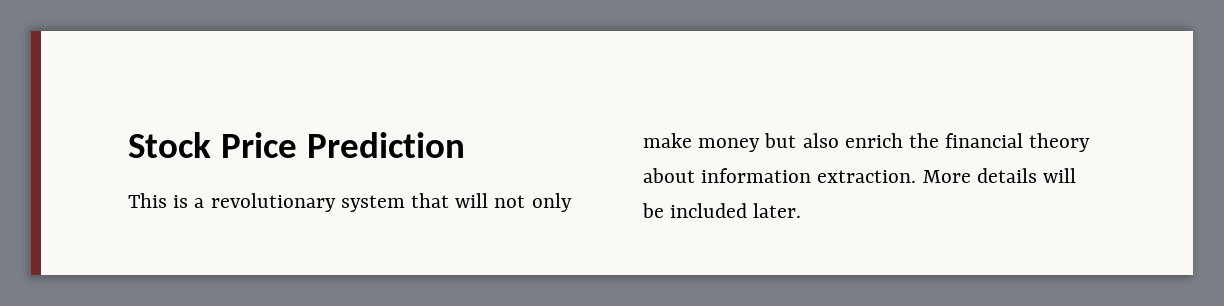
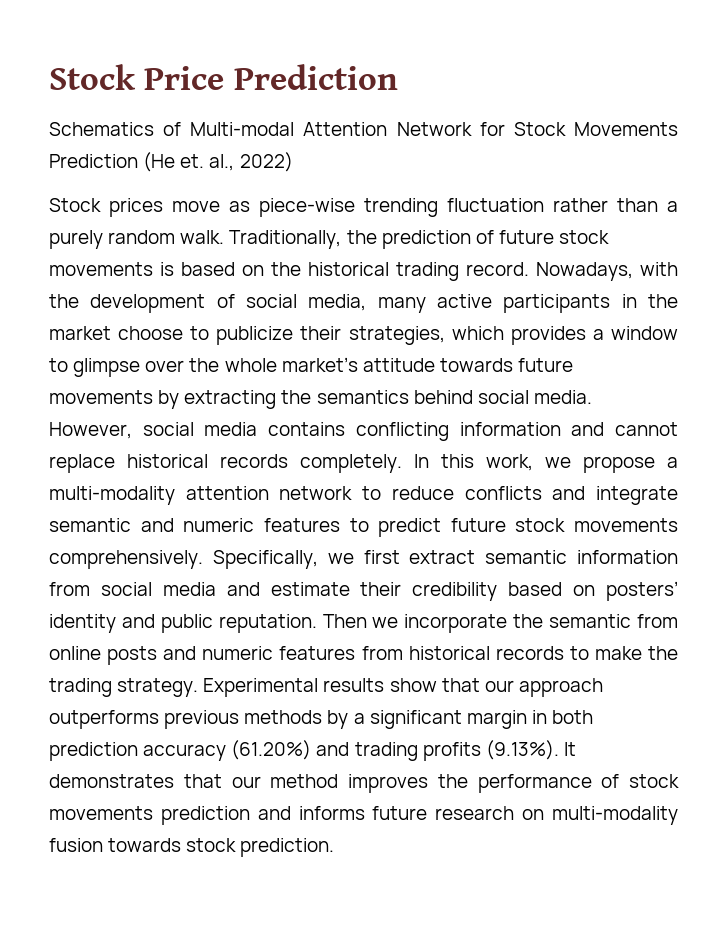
- This is a revolutionary system that will not only make money but also enrich the financial theory about information extraction. More details will be included later.
+ Schematics of Multi-modal Attention Network for Stock Movements Prediction (He et. al., 2022)
+ Stock prices move as piece-wise trending fluctuation rather than a purely random walk. Traditionally, the prediction of future stock movements is based on the historical trading record. Nowadays, with the development of social media, many active participants in the market choose to publicize their strategies, which provides a window to glimpse over the whole market’s attitude towards future movements by extracting the semantics behind social media. However, social media contains conflicting information and cannot replace historical records completely. In this work, we propose a multi-modality attention network to reduce conflicts and integrate semantic and numeric features to predict future stock movements comprehensively. Specifically, we first extract semantic information from social media and estimate their credibility based on posters’ identity and public reputation. Then we incorporate the semantic from online posts and numeric features from historical records to make the trading strategy. Experimental results show that our approach outperforms previous methods by a significant margin in both prediction accuracy (61.20%) and trading profits (9.13%). It demonstrates that our method improves the performance of stock movements prediction and informs future research on multi-modality fusion towards stock prediction.

